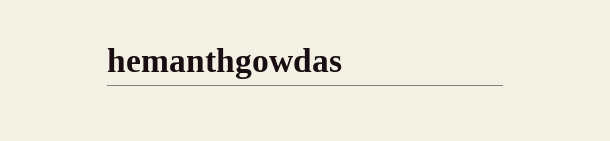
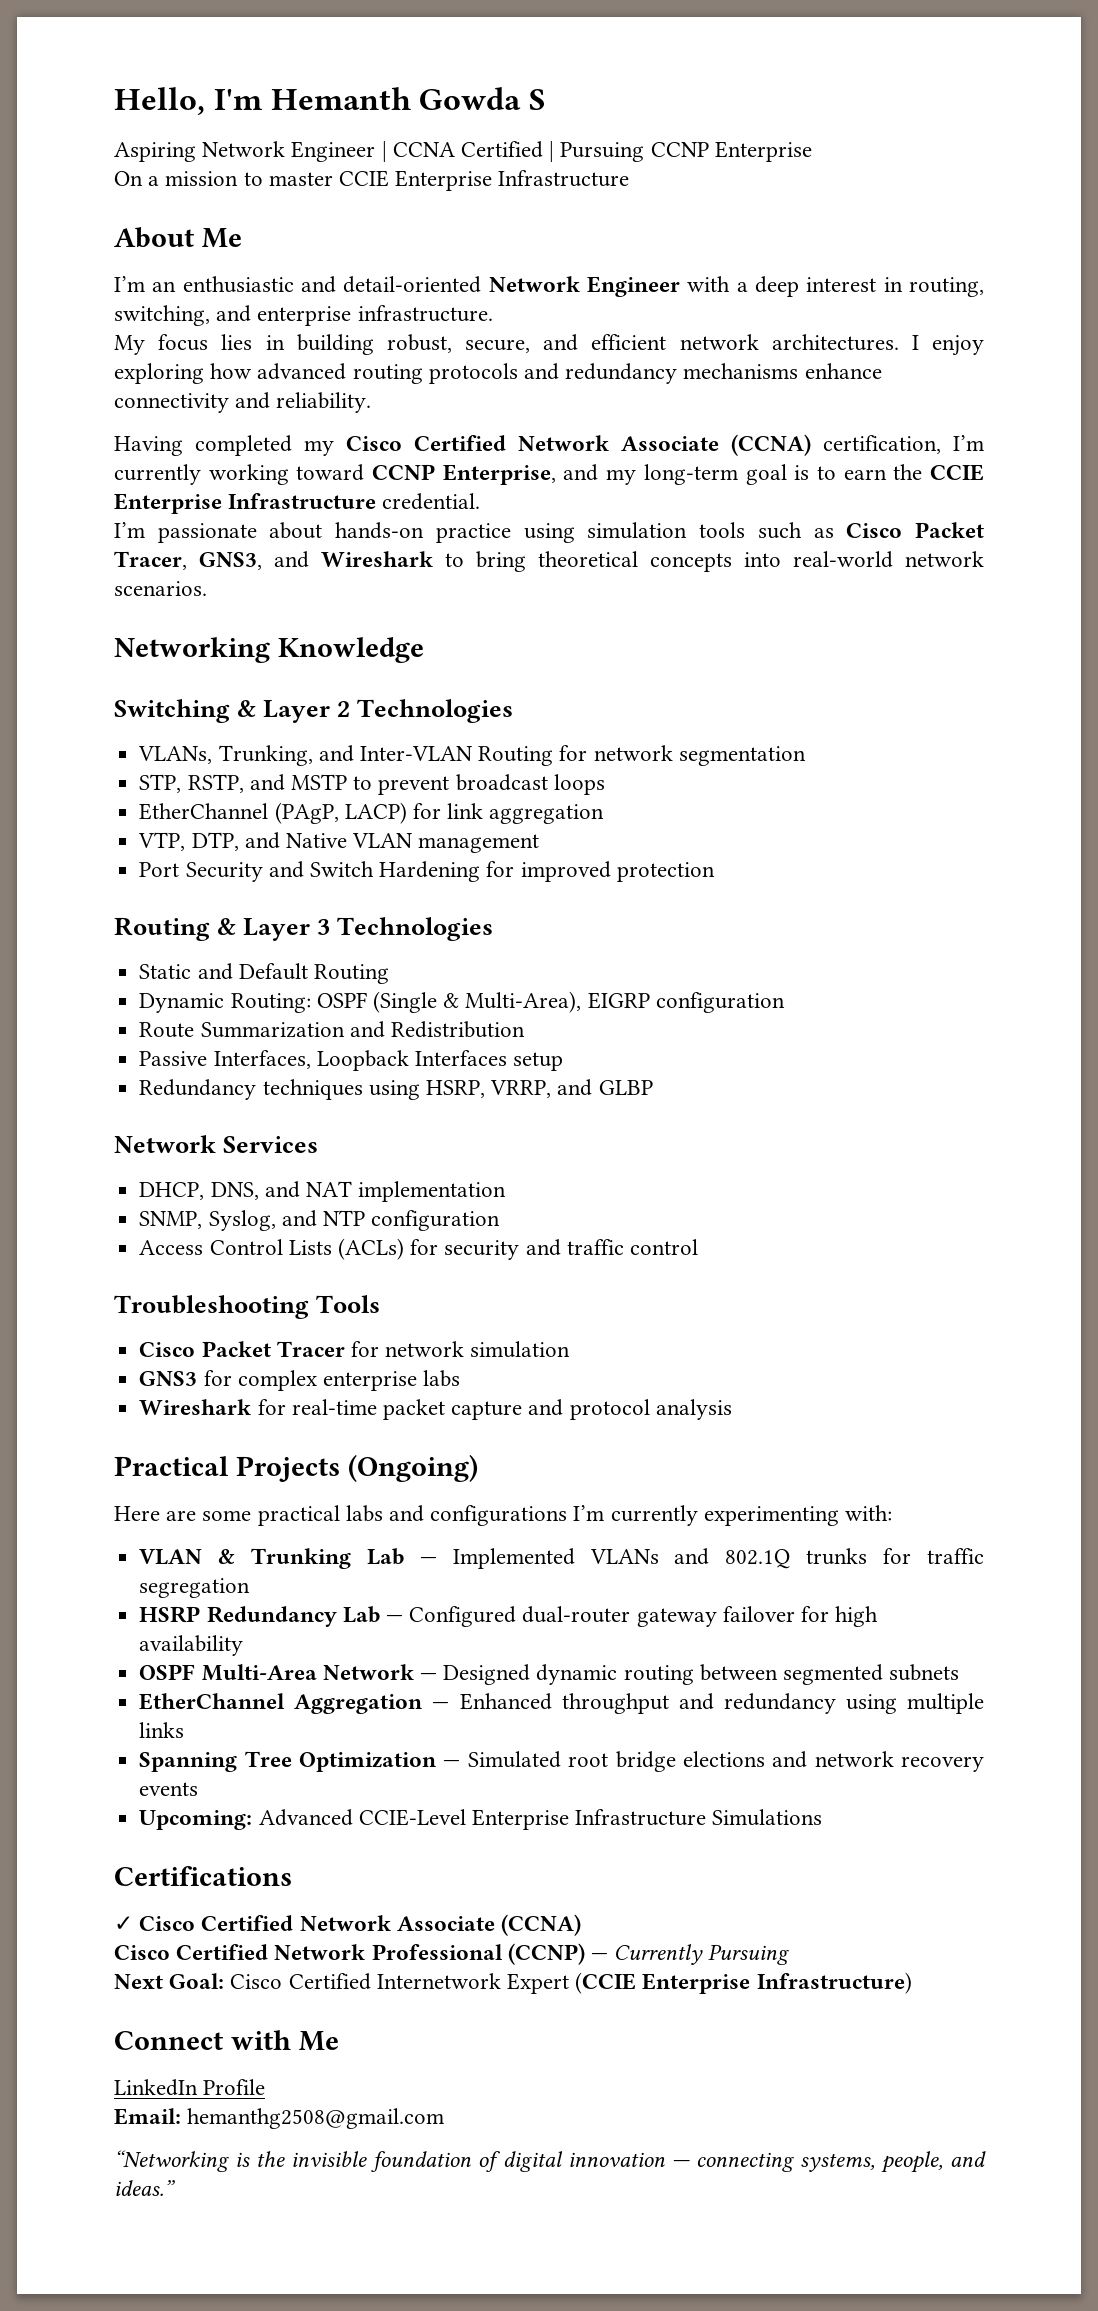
- hemanthgowdas
+ Hello, I'm Hemanth Gowda S
+ Aspiring Network Engineer | CCNA Certified | Pursuing CCNP Enterprise
+ On a mission to master CCIE Enterprise Infrastructure
+ About Me
+ I’m an enthusiastic and detail-oriented Network Engineer with a deep interest in routing, switching, and enterprise infrastructure.
+ My focus lies in building robust, secure, and efficient network architectures. I enjoy exploring how advanced routing protocols and redundancy mechanisms enhance connectivity and reliability.
+ Having completed my Cisco Certified Network Associate (CCNA) certification, I’m currently working toward CCNP Enterprise, and my long-term goal is to earn the CCIE Enterprise Infrastructure credential.
+ I’m passionate about hands-on practice using simulation tools such as Cisco Packet Tracer, GNS3, and Wireshark to bring theoretical concepts into real-world network scenarios.
+ Networking Knowledge
+ Switching & Layer 2 Technologies
+ VLANs, Trunking, and Inter-VLAN Routing for network segmentation
+ STP, RSTP, and MSTP to prevent broadcast loops
+ EtherChannel (PAgP, LACP) for link aggregation
+ VTP, DTP, and Native VLAN management
+ Port Security and Switch Hardening for improved protection
+ Routing & Layer 3 Technologies
+ Static and Default Routing
+ Dynamic Routing: OSPF (Single & Multi-Area), EIGRP configuration
+ Route Summarization and Redistribution
+ Passive Interfaces, Loopback Interfaces setup
+ Redundancy techniques using HSRP, VRRP, and GLBP
+ Network Services
+ DHCP, DNS, and NAT implementation
+ SNMP, Syslog, and NTP configuration
+ Access Control Lists (ACLs) for security and traffic control
+ Troubleshooting Tools
+ Cisco Packet Tracer for network simulation
+ GNS3 for complex enterprise labs
+ Wireshark for real-time packet capture and protocol analysis
+ Practical Projects (Ongoing)
+ Here are some practical labs and configurations I’m currently experimenting with:
+ VLAN & Trunking Lab — Implemented VLANs and 802.1Q trunks for traffic segregation
+ HSRP Redundancy Lab — Configured dual-router gateway failover for high availability
+ OSPF Multi-Area Network — Designed dynamic routing between segmented subnets
+ EtherChannel Aggregation — Enhanced throughput and redundancy using multiple links
+ Spanning Tree Optimization — Simulated root bridge elections and network recovery events
+ Upcoming: Advanced CCIE-Level Enterprise Infrastructure Simulations
+ Certifications
+ ✓ Cisco Certified Network Associate (CCNA)
+ Cisco Certified Network Professional (CCNP) — Currently Pursuing
+ Next Goal: Cisco Certified Internetwork Expert (CCIE Enterprise Infrastructure)
+ Connect with Me
+ LinkedIn Profile
+ Email: hemanthg2508@gmail.com
+ “Networking is the invisible foundation of digital innovation — connecting systems, people, and ideas.”

